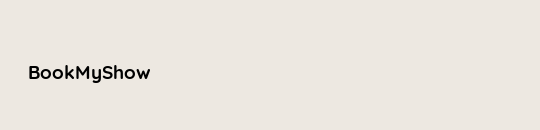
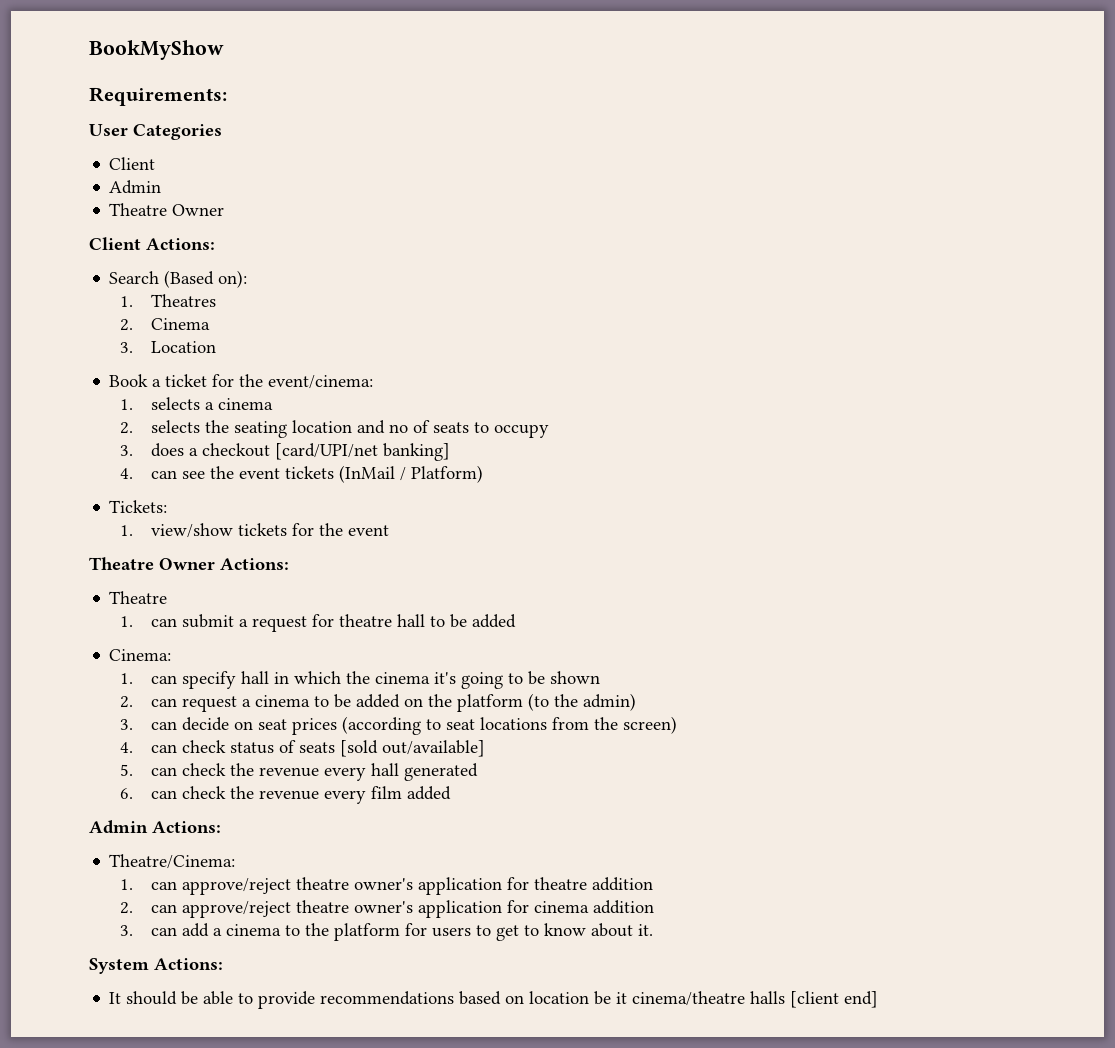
+ Requirements:
+ User Categories
+ Client
+ Admin
+ Theatre Owner
+ Client Actions:
+ Search (Based on):
+ 1. Theatres
+ 2. Cinema
+ 3. Location
+ Book a ticket for the event/cinema:
+ 1. selects a cinema
+ 2. selects the seating location and no of seats to occupy
+ 3. does a checkout [card/UPI/net banking]
+ 4. can see the event tickets (InMail / Platform)
+ Tickets:
+ 1. view/show tickets for the event
+ Theatre Owner Actions:
+ Theatre
+ 1. can submit a request for theatre hall to be added
+ Cinema:
+ 1. can specify hall in which the cinema it's going to be shown
+ 2. can request a cinema to be added on the platform (to the admin)
+ 3. can decide on seat prices (according to seat locations from the screen)
+ 4. can check status of seats [sold out/available]
+ 5. can check the revenue every hall generated
+ 6. can check the revenue every film added
+ Admin Actions:
+ Theatre/Cinema:
+ 1. can approve/reject theatre owner's application for theatre addition
+ 2. can approve/reject theatre owner's application for cinema addition
+ 3. can add a cinema to the platform for users to get to know about it.
+ System Actions:
+ It should be able to provide recommendations based on location be it cinema/theatre halls [client end]

